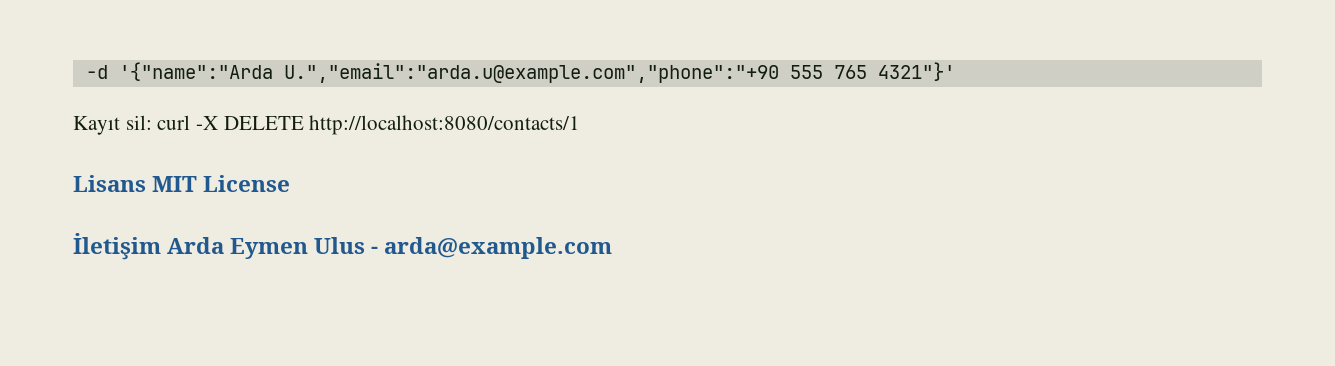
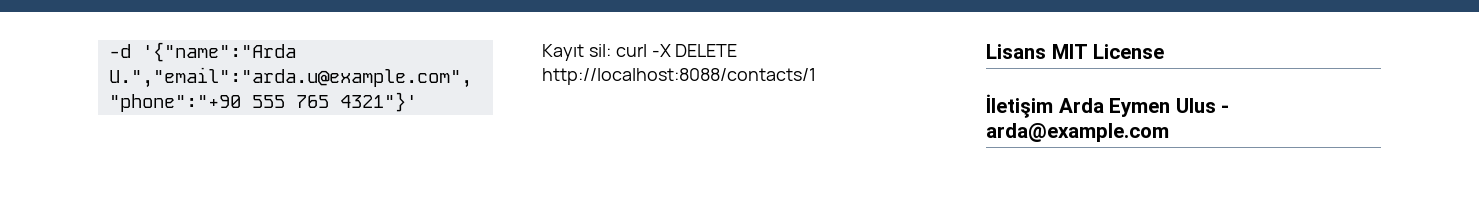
- Kayıt sil: curl -X DELETE http://localhost:8080/contacts/1
+ Kayıt sil: curl -X DELETE http://localhost:8088/contacts/1

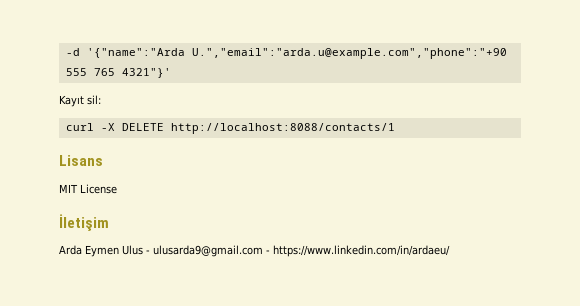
- Kayıt sil: curl -X DELETE http://localhost:8088/contacts/1
+ Kayıt sil:
+ curl -X DELETE http://localhost:8088/contacts/1
- Lisans MIT License
+ Lisans
+ MIT License
- İletişim Arda Eymen Ulus - arda@example.com
+ İletişim
+ Arda Eymen Ulus - ulusarda9@gmail.com - https://www.linkedin.com/in/ardaeu/

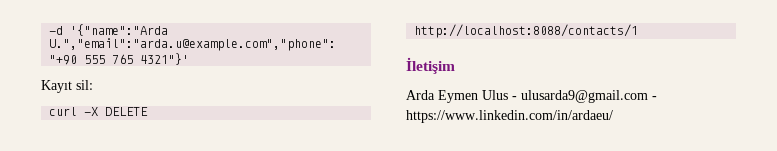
- Lisans
- MIT License

